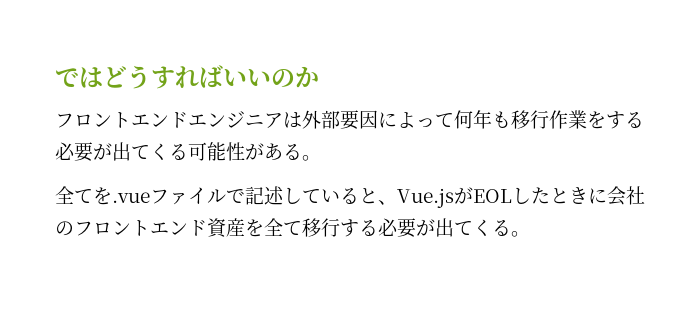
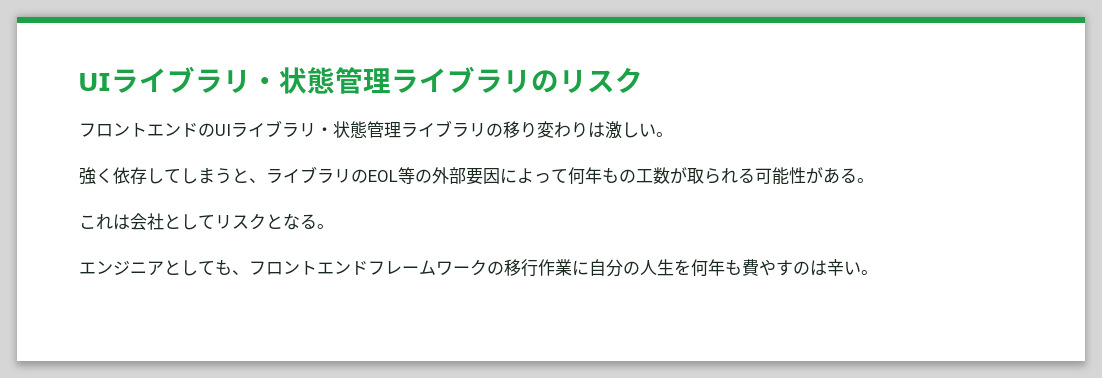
- ではどうすればいいのか
- フロントエンドエンジニアは外部要因によって何年も移行作業をする必要が出てくる可能性がある。
- 全てを.vueファイルで記述していると、Vue.jsがEOLしたときに会社のフロントエンド資産を全て移行する必要が出てくる。
+ UIライブラリ・状態管理ライブラリのリスク
+ フロントエンドのUIライブラリ・状態管理ライブラリの移り変わりは激しい。
+ 強く依存してしまうと、ライブラリのEOL等の外部要因によって何年もの工数が取られる可能性がある。
+ これは会社としてリスクとなる。
+ エンジニアとしても、フロントエンドフレームワークの移行作業に自分の人生を何年も費やすのは辛い。

